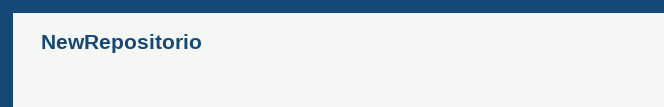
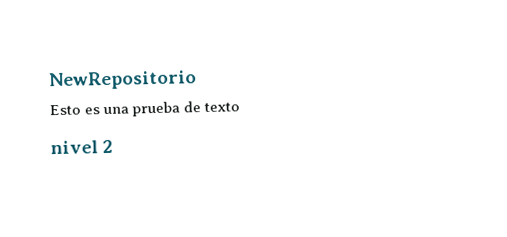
+ Esto es una prueba de texto
+ nivel 2

